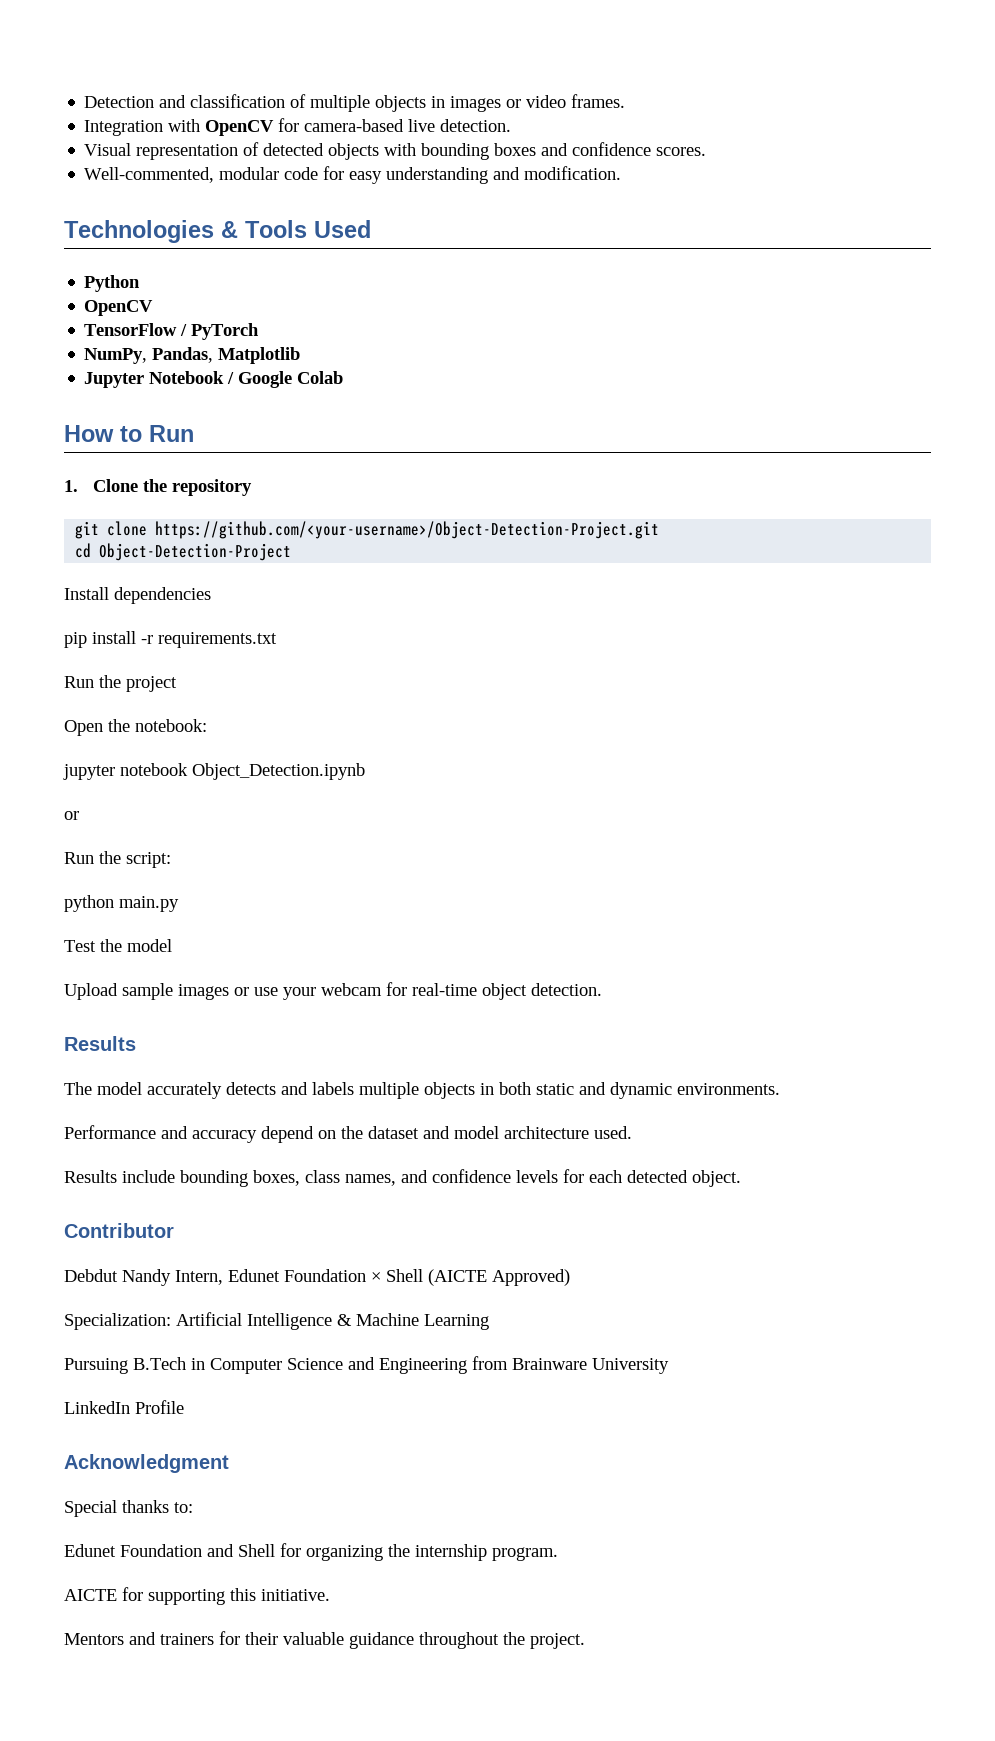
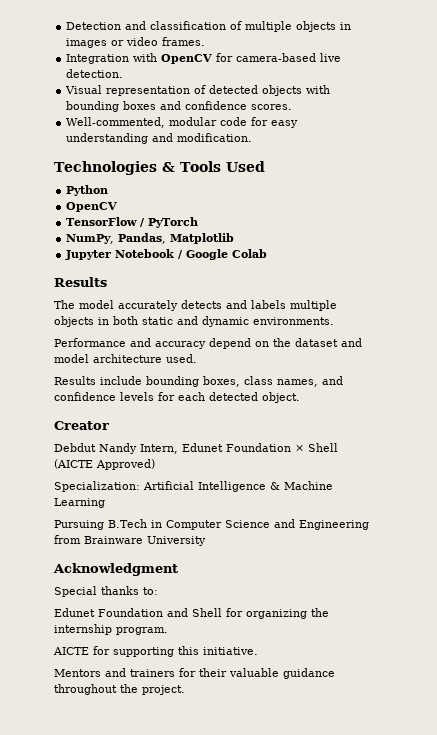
- How to Run
- 1. Clone the repository
- git clone https://github.com/<your-username>/Object-Detection-Project.git
- cd Object-Detection-Project
- Install dependencies
- pip install -r requirements.txt
- Run the project
- Open the notebook:
- jupyter notebook Object_Detection.ipynb
- or
- Run the script:
- python main.py
- Test the model
- Upload sample images or use your webcam for real-time object detection.
- Contributor
+ Creator
- LinkedIn Profile

